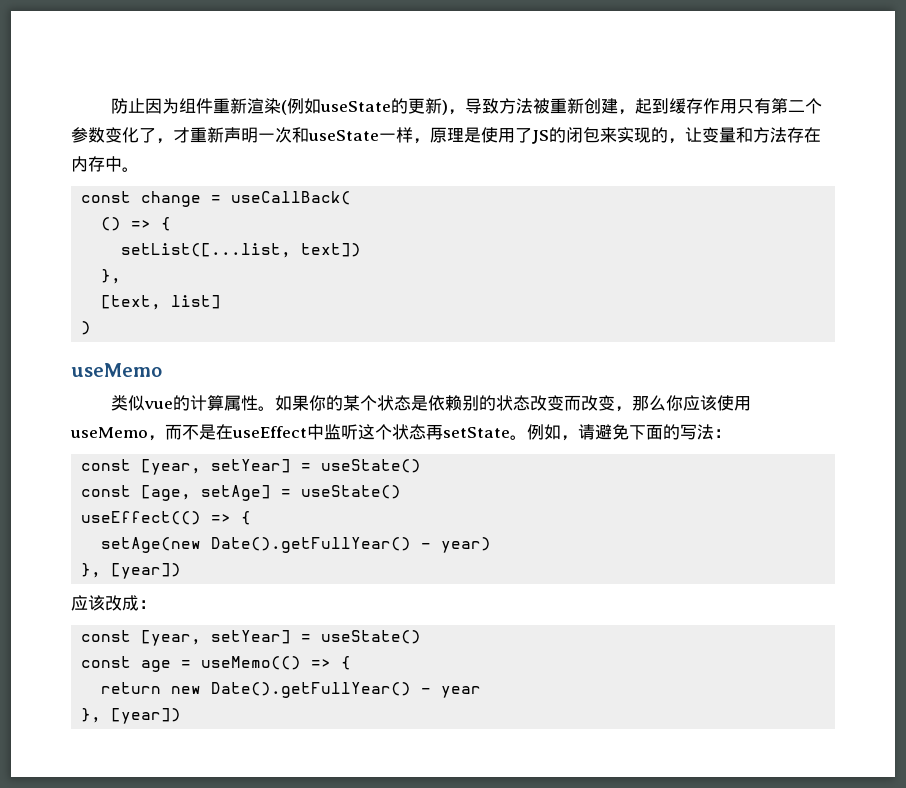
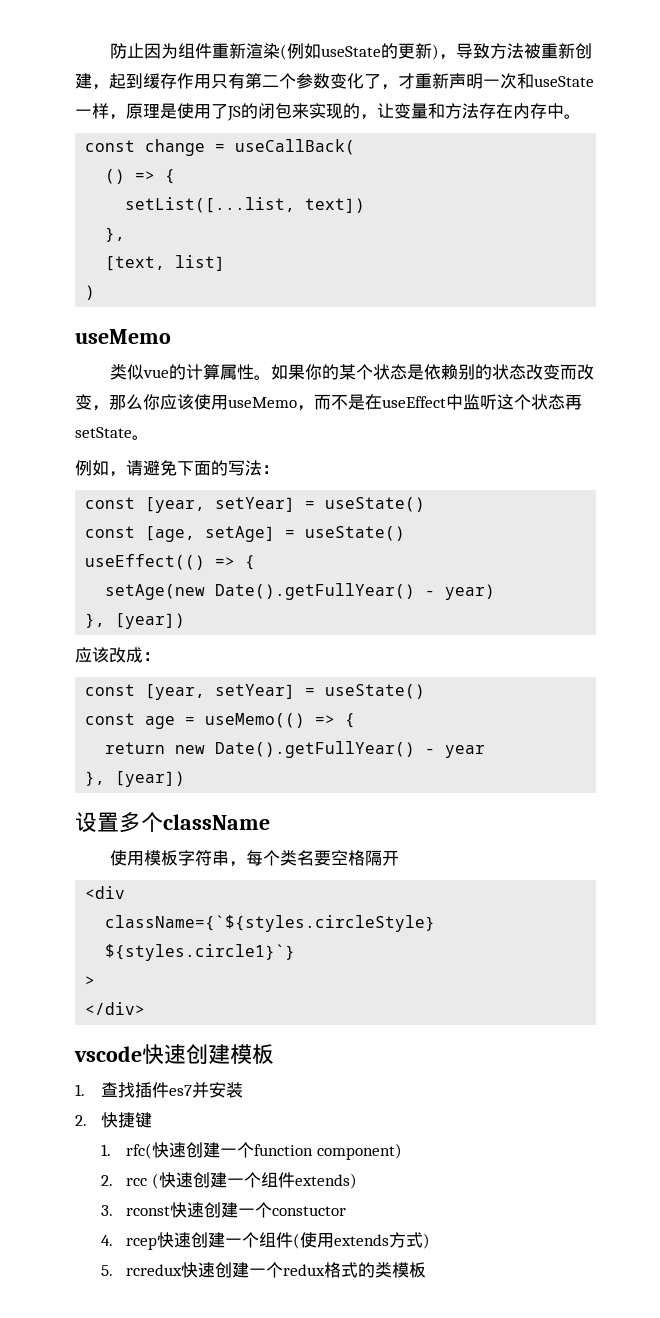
- 如果你的某个状态是依赖别的状态改变而改变，那么你应该使用useMemo，而不是在useEffect中监听这个状态再setState。例如，请避免下面的写法：
+ 如果你的某个状态是依赖别的状态改变而改变，那么你应该使用useMemo，而不是在useEffect中监听这个状态再setState。
+ 例如，请避免下面的写法：
+ 设置多个className
+ 使用模板字符串，每个类名要空格隔开
+ <div
+ className={`${styles.circleStyle} ${styles.circle1}`}
+ >
+ </div>
+ vscode快速创建模板
+ 1.查找插件es7并安装
+ 2.快捷键
+ 1. rfc(快速创建一个function component)
+ 2. rcc (快速创建一个组件extends)
+ 3. rconst快速创建一个constuctor
+ 4. rcep快速创建一个组件(使用extends方式)
+ 5. rcredux快速创建一个redux格式的类模板

